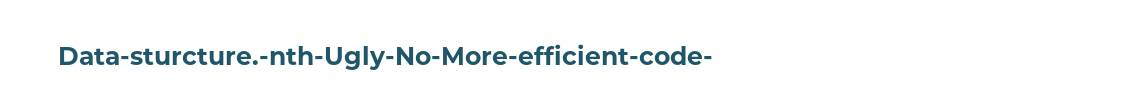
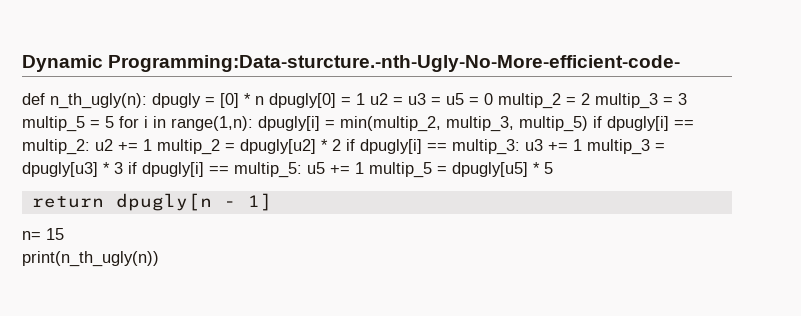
- Data-sturcture.-nth-Ugly-No-More-efficient-code-
+ Dynamic Programming:Data-sturcture.-nth-Ugly-No-More-efficient-code-
+ def n_th_ugly(n): dpugly = [0] * n dpugly[0] = 1 u2 = u3 = u5 = 0 multip_2 = 2 multip_3 = 3 multip_5 = 5 for i in range(1,n): dpugly[i] = min(multip_2, multip_3, multip_5) if dpugly[i] == multip_2: u2 += 1 multip_2 = dpugly[u2] * 2 if dpugly[i] == multip_3: u3 += 1 multip_3 = dpugly[u3] * 3 if dpugly[i] == multip_5: u5 += 1 multip_5 = dpugly[u5] * 5
+ return dpugly[n - 1]
+ n= 15
+ print(n_th_ugly(n))

